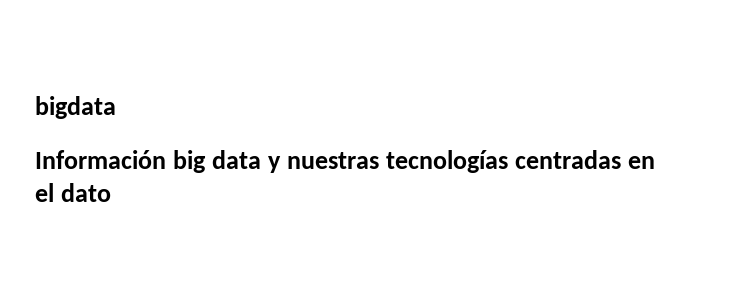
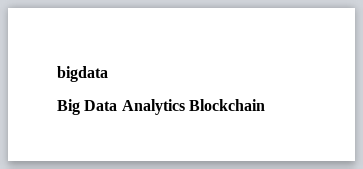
- Información big data y nuestras tecnologías centradas en el dato
+ Big Data Analytics Blockchain

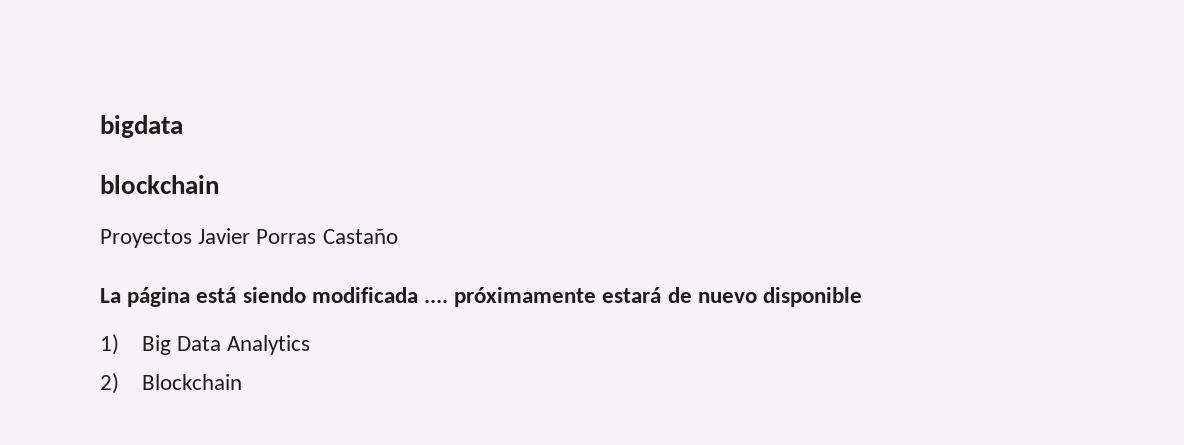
- Big Data Analytics Blockchain
+ blockchain
+ Proyectos Javier Porras Castaño
+ La página está siendo modificada .... próximamente estará de nuevo disponible
+ 1) Big Data Analytics
+ 2) Blockchain

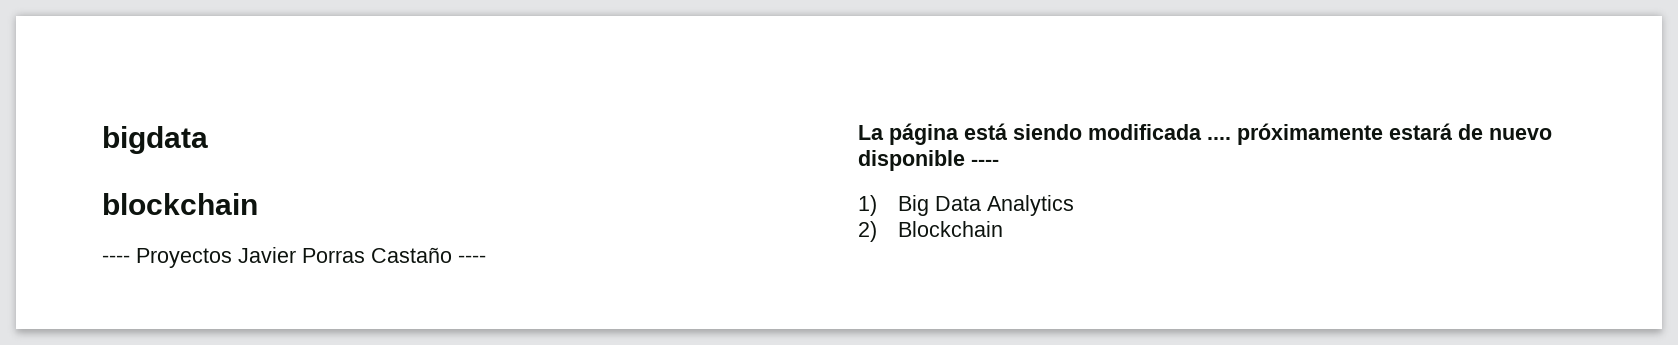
- Proyectos Javier Porras Castaño
+ ---- Proyectos Javier Porras Castaño ----
- La página está siendo modificada .... próximamente estará de nuevo disponible
+ La página está siendo modificada .... próximamente estará de nuevo disponible ----

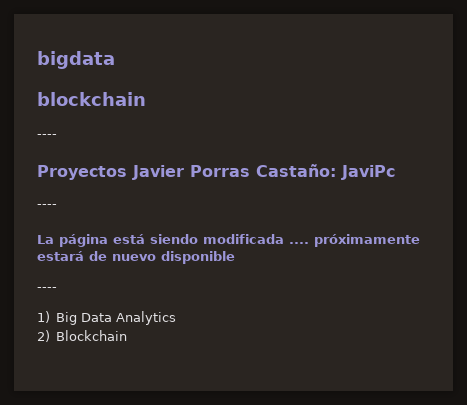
  blockchain
- ---- Proyectos Javier Porras Castaño ----
+ ----
+ Proyectos Javier Porras Castaño: JaviPc
+ ----
- La página está siendo modificada .... próximamente estará de nuevo disponible ----
+ La página está siendo modificada .... próximamente estará de nuevo disponible
+ ----

